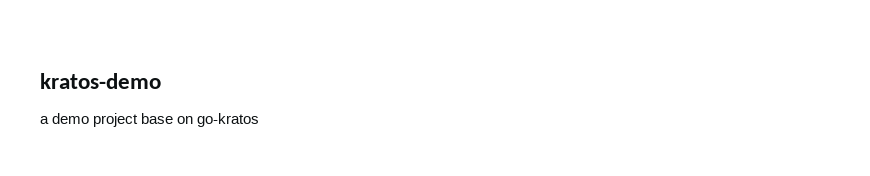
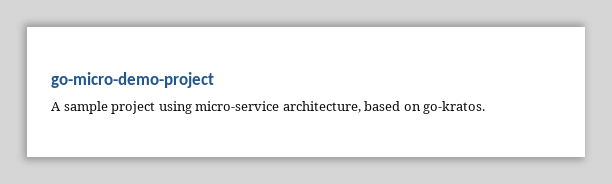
- kratos-demo
- a demo project base on go-kratos
+ go-micro-demo-project
+ A sample project using micro-service architecture, based on go-kratos.

